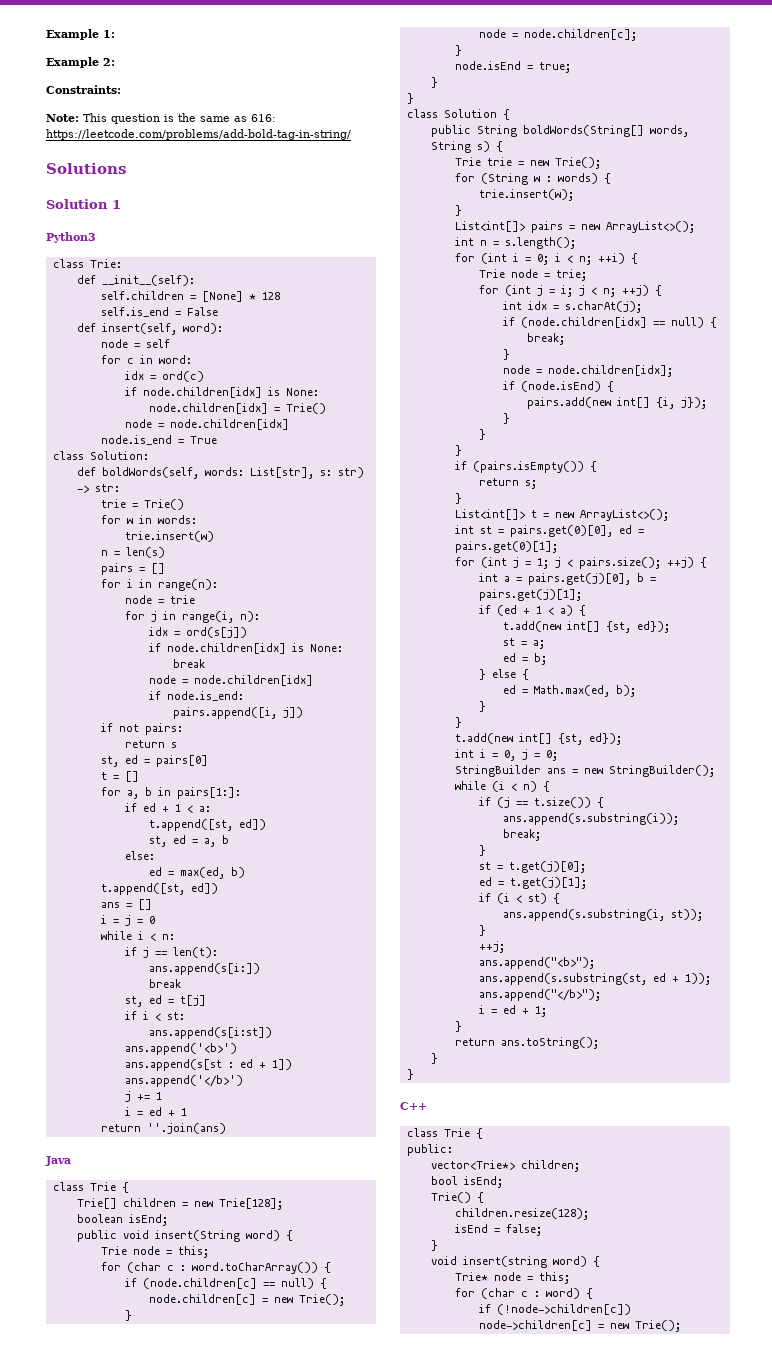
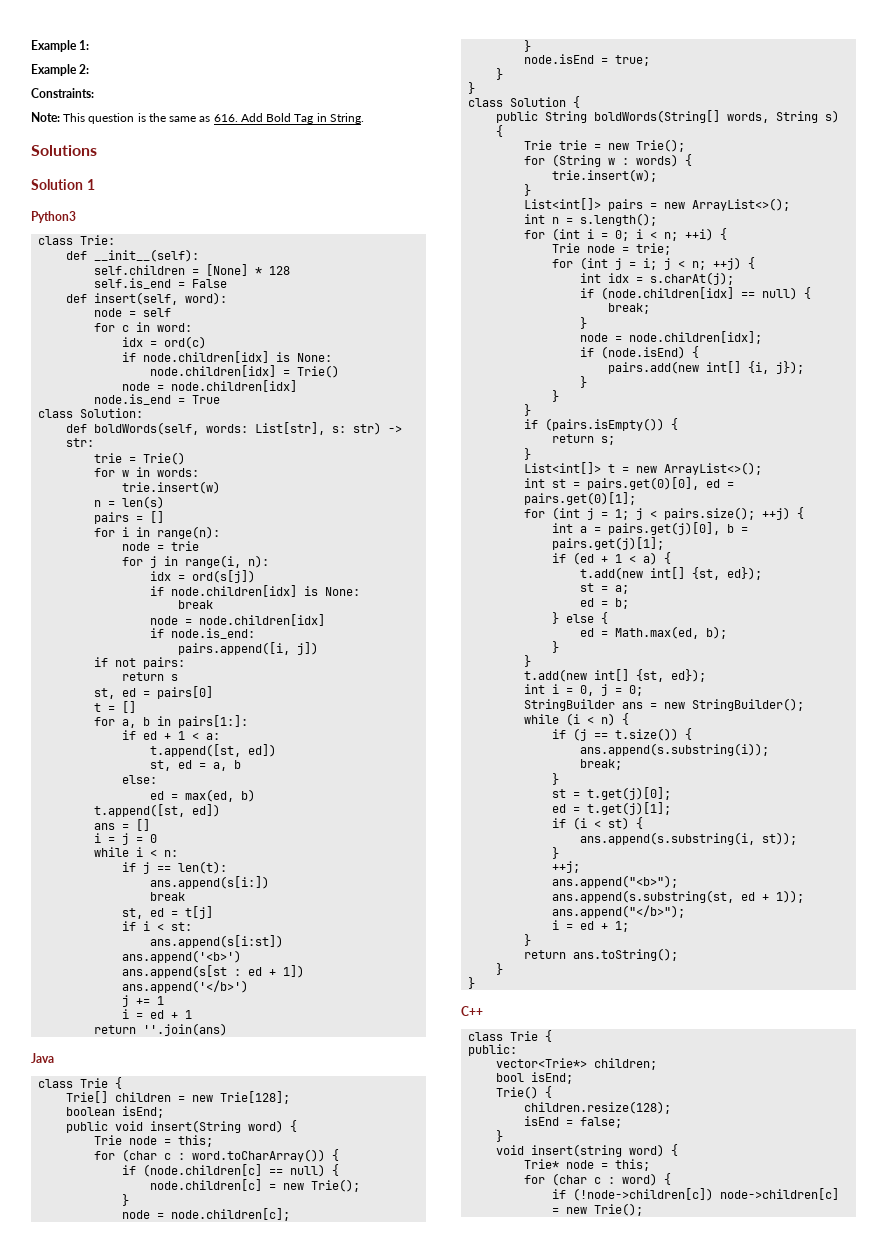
- Note: This question is the same as 616: https://leetcode.com/problems/add-bold-tag-in-string/
+ Note: This question is the same as 616. Add Bold Tag in String.

